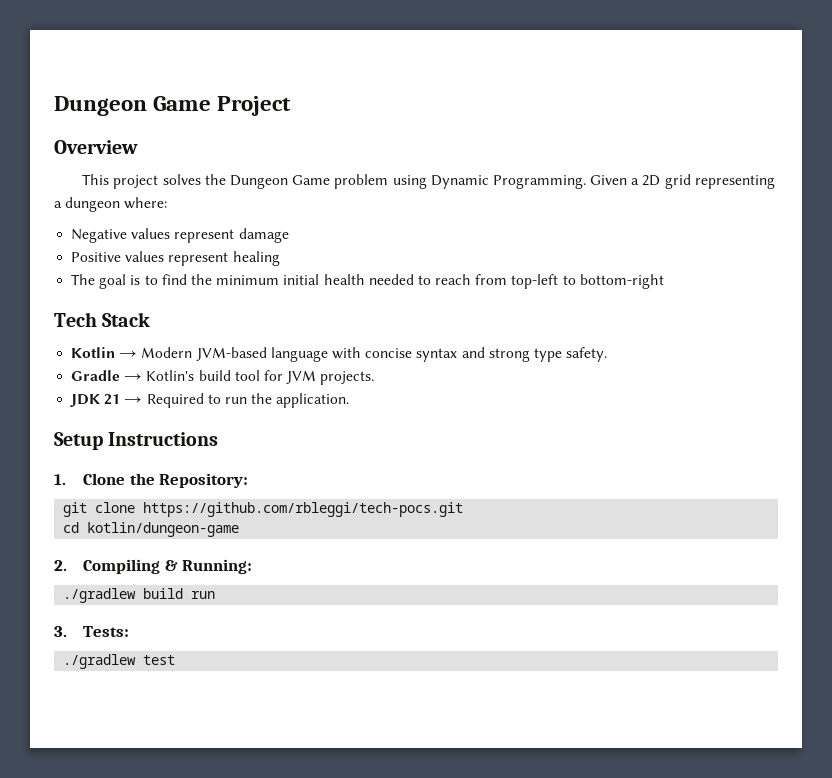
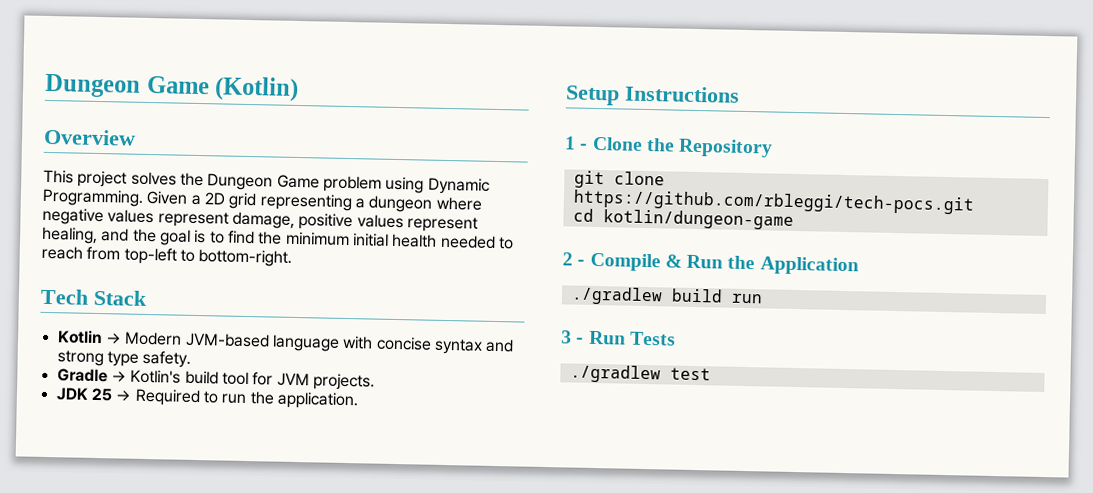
- Dungeon Game Project
+ Dungeon Game (Kotlin)
- Given a 2D grid representing a dungeon where:
- Negative values represent damage
- Positive values represent healing
- The goal is to find the minimum initial health needed to reach from top-left to bottom-right
+ Given a 2D grid representing a dungeon where negative values represent damage, positive values represent healing, and the goal is to find the minimum initial health needed to reach from top-left to bottom-right.
- JDK 21 → Required to run the application.
+ JDK 25 → Required to run the application.
- 1. Clone the Repository:
+ 1 - Clone the Repository
- 2. Compiling & Running:
+ 2 - Compile & Run the Application
- 3. Tests:
+ 3 - Run Tests

